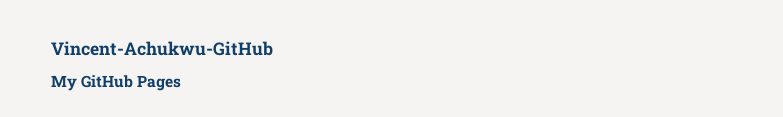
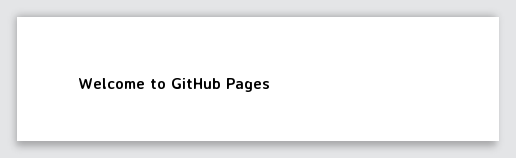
- Vincent-Achukwu-GitHub
- My GitHub Pages
+ Welcome to GitHub Pages

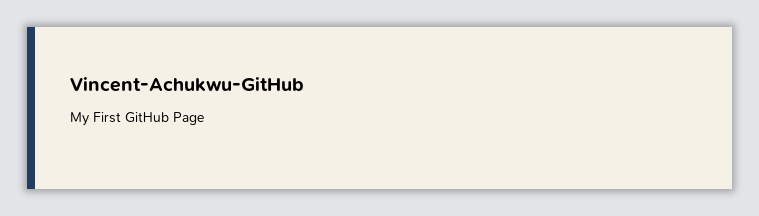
- Welcome to GitHub Pages
+ Vincent-Achukwu-GitHub
+ My First GitHub Page

